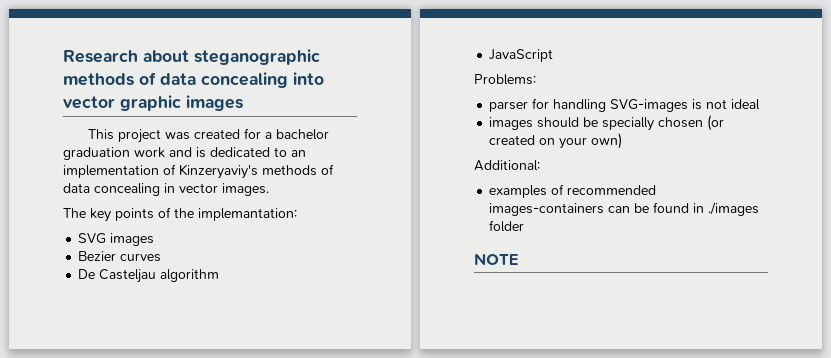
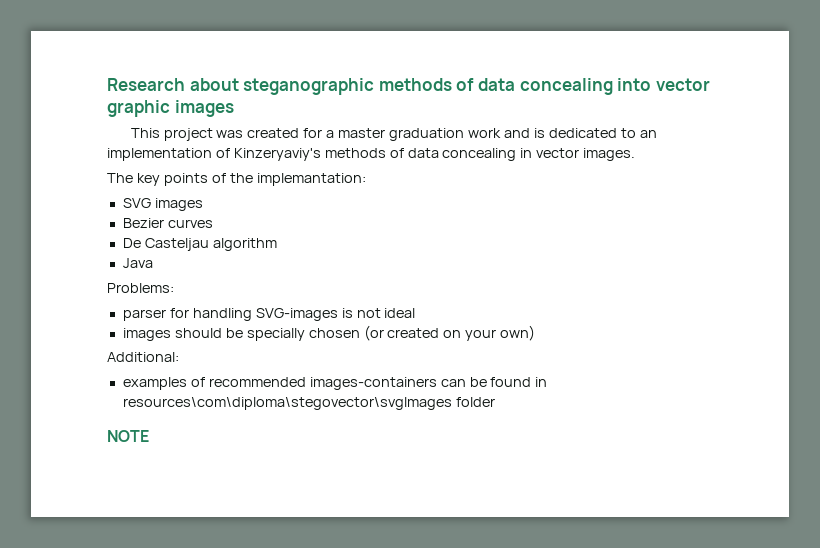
- This project was created for a bachelor graduation work and is dedicated to an implementation of Kinzeryaviy's methods of data concealing in vector images.
+ This project was created for a master graduation work and is dedicated to an implementation of Kinzeryaviy's methods of data concealing in vector images.
- JavaScript
+ Java
- examples of recommended images-containers can be found in ./images folder
+ examples of recommended images-containers can be found in resources\com\diploma\stegovector\svgImages folder

